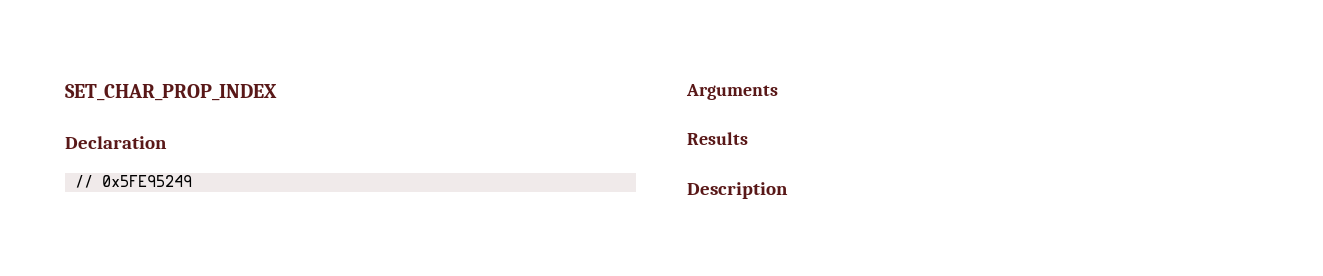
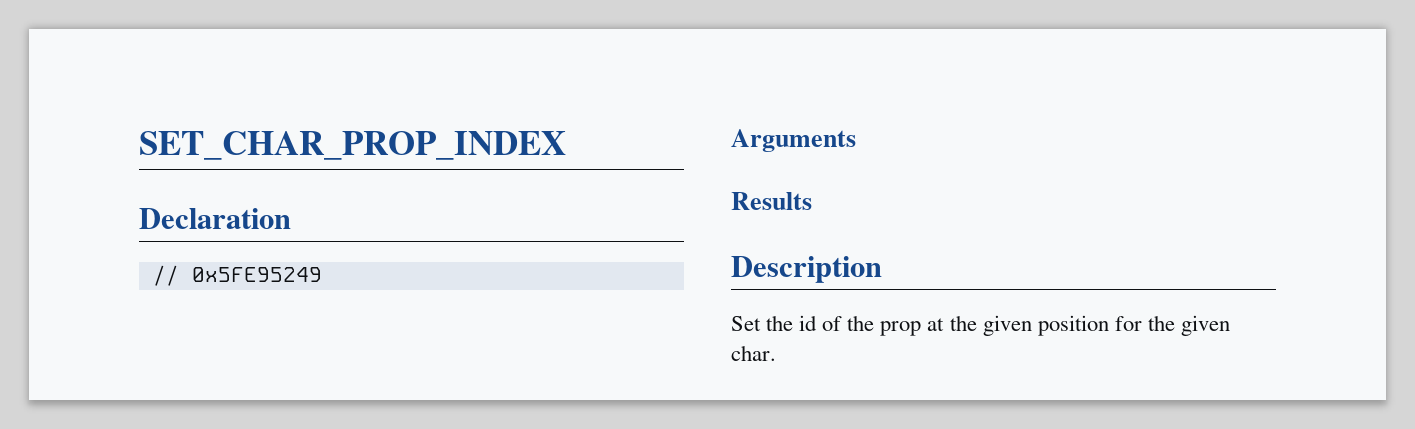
+ Set the id of the prop at the given position for the given char.

